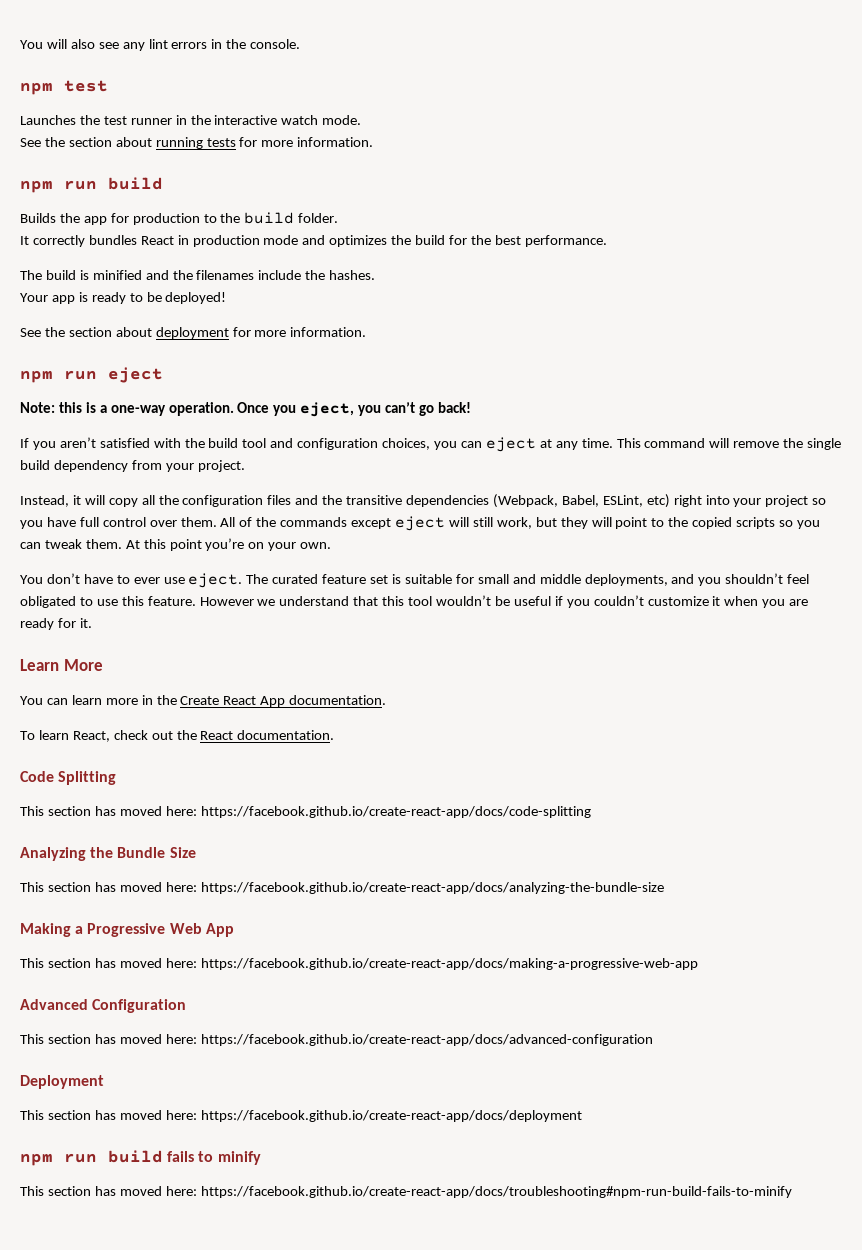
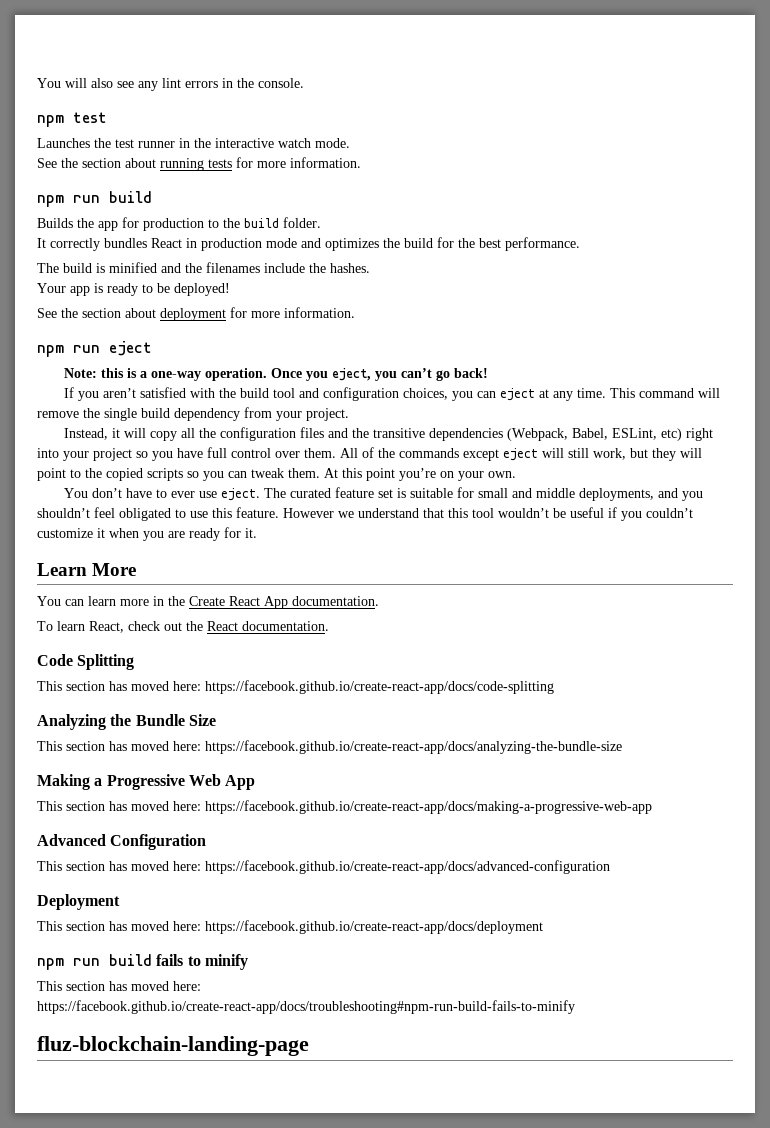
+ fluz-blockchain-landing-page

